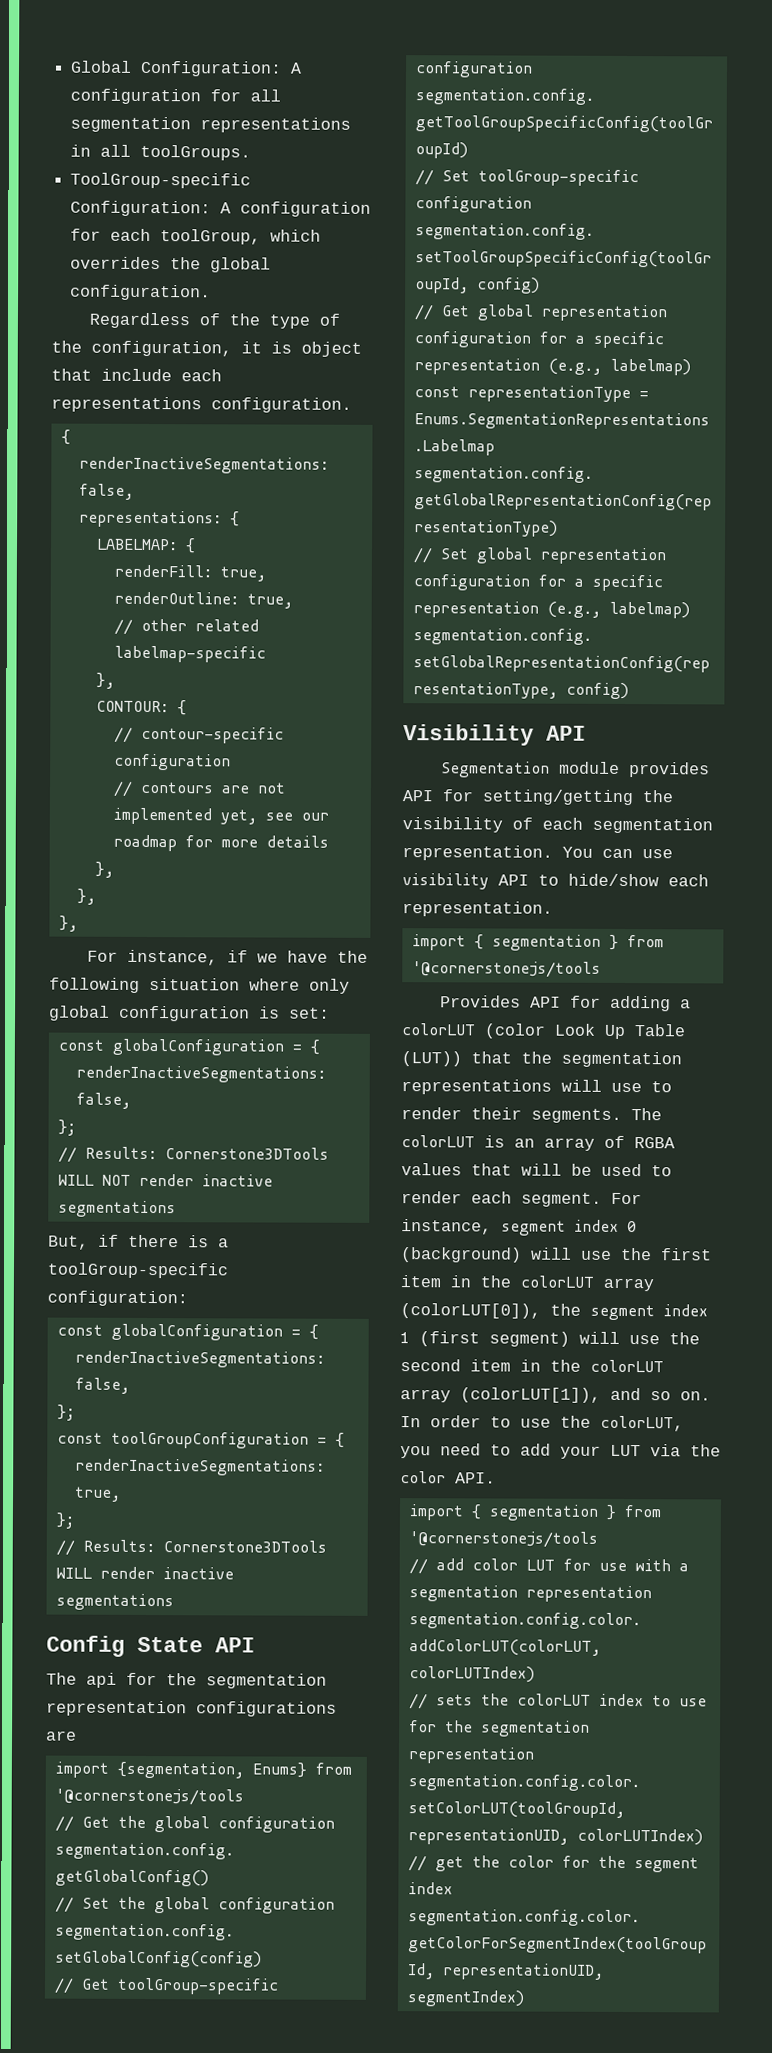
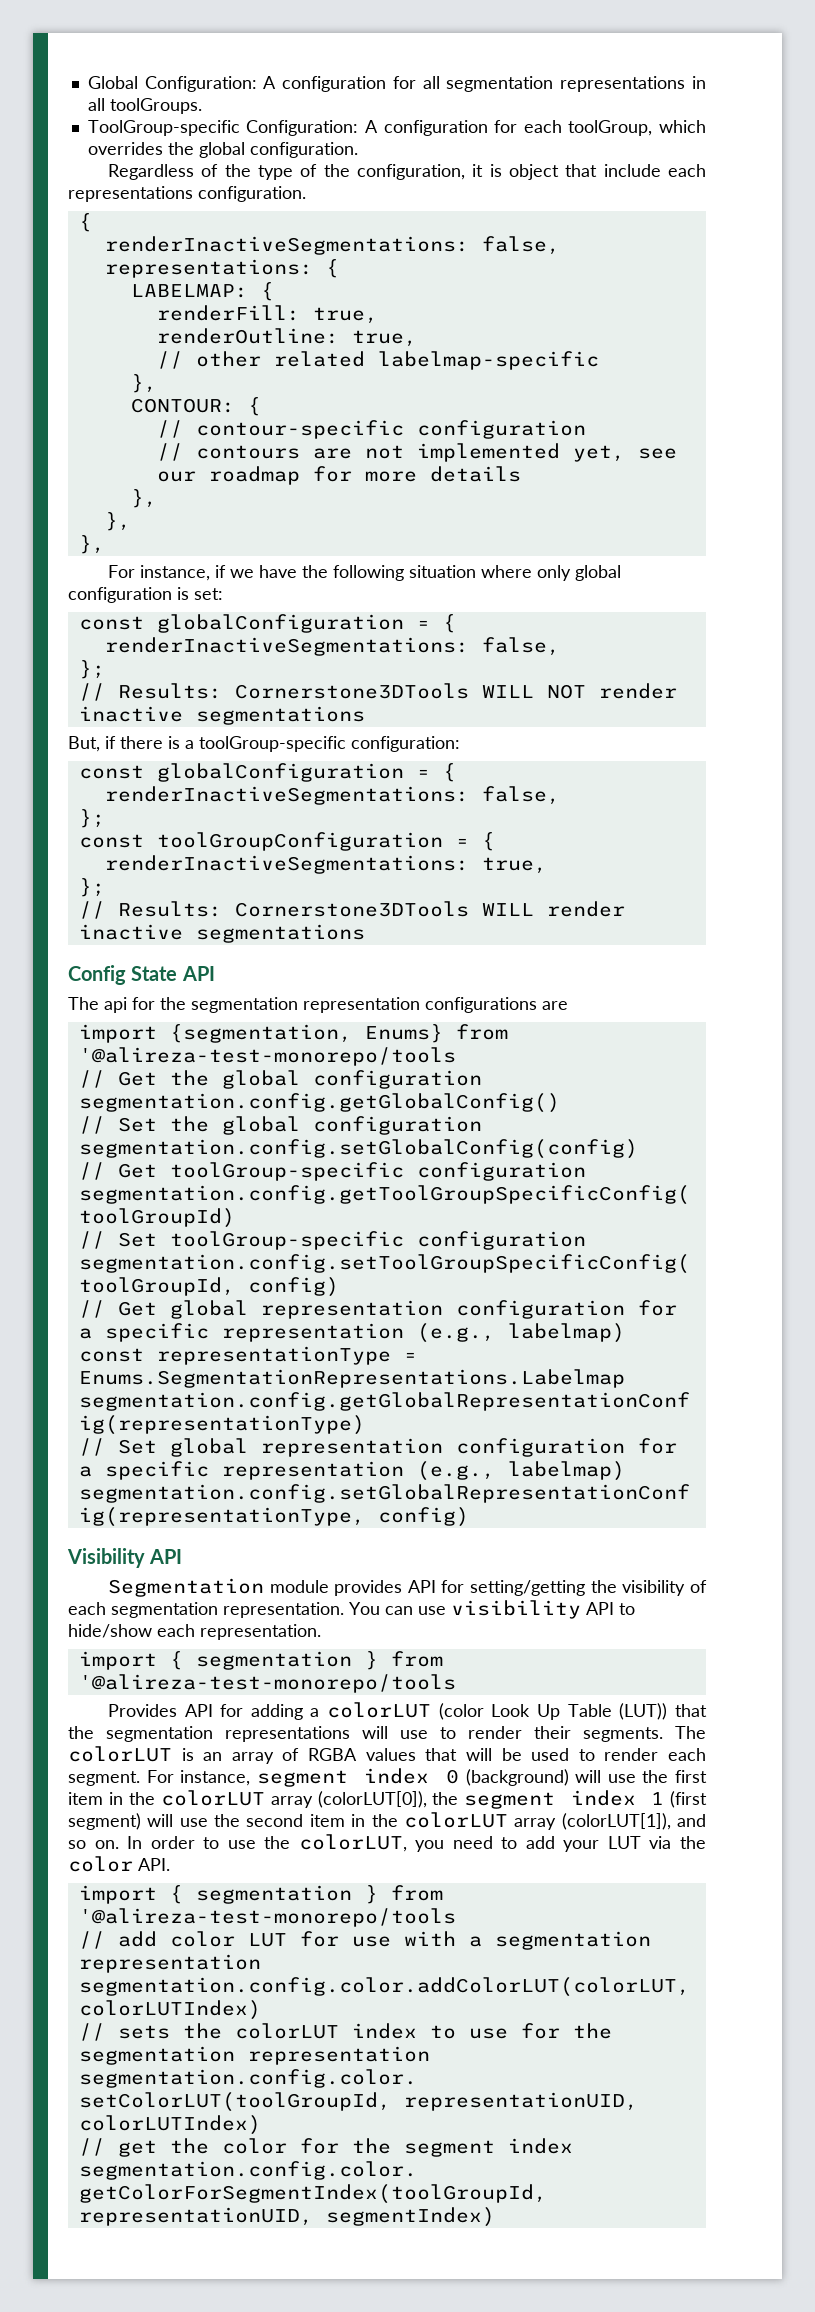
- import {segmentation, Enums} from '@cornerstonejs/tools
+ import {segmentation, Enums} from '@alireza-test-monorepo/tools
  You can use visibility API to hide/show each representation.
- import { segmentation } from '@cornerstonejs/tools
+ import { segmentation } from '@alireza-test-monorepo/tools
  In order to use the colorLUT, you need to add your LUT via the color API.
- import { segmentation } from '@cornerstonejs/tools
+ import { segmentation } from '@alireza-test-monorepo/tools

